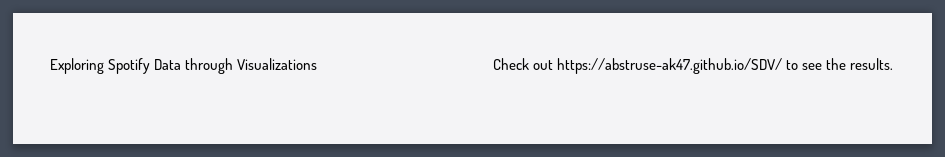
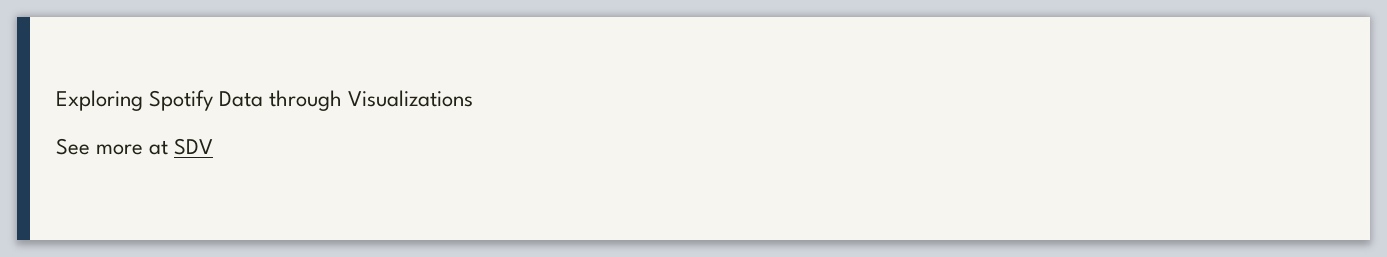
- Check out https://abstruse-ak47.github.io/SDV/ to see the results.
+ See more at SDV

